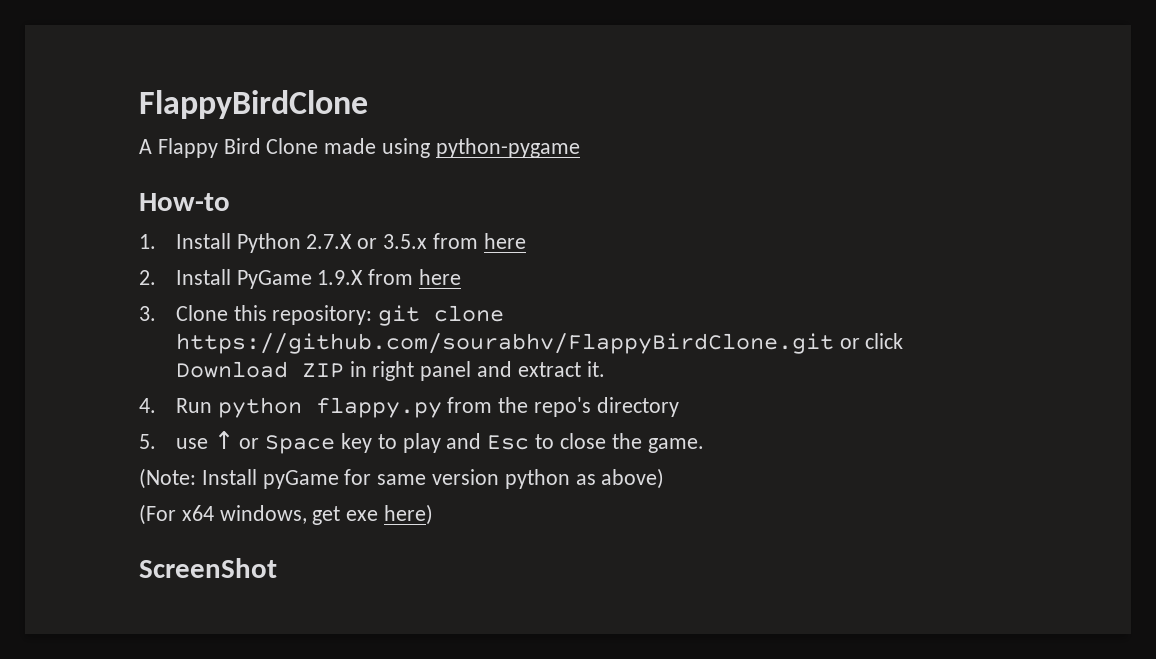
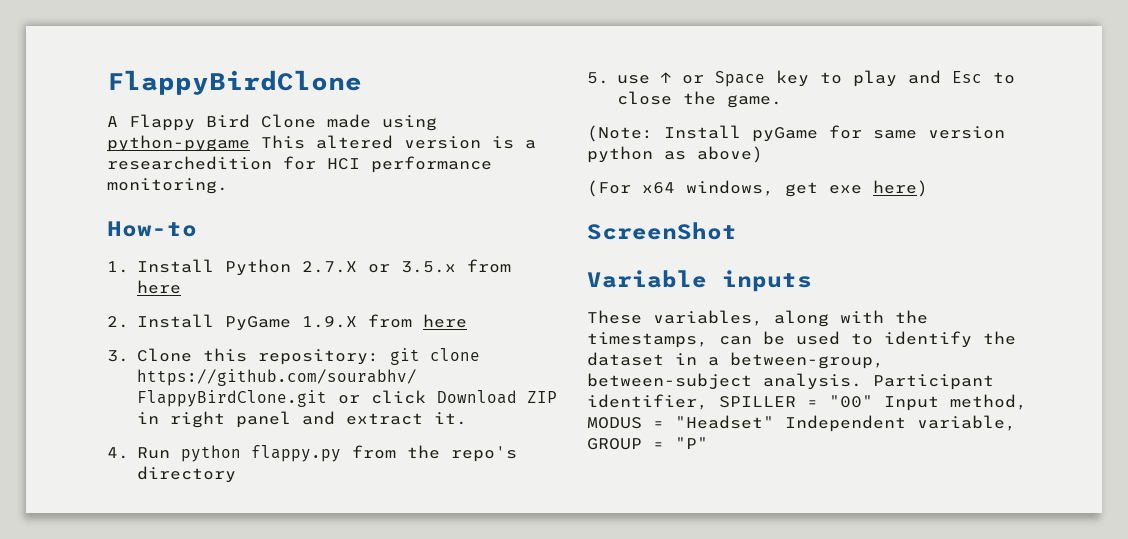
- A Flappy Bird Clone made using python-pygame
+ A Flappy Bird Clone made using python-pygame This altered version is a researchedition for HCI performance monitoring.
+ Variable inputs
+ These variables, along with the timestamps, can be used to identify the dataset in a between-group, between-subject analysis. Participant identifier, SPILLER = "00" Input method, MODUS = "Headset" Independent variable, GROUP = "P"

